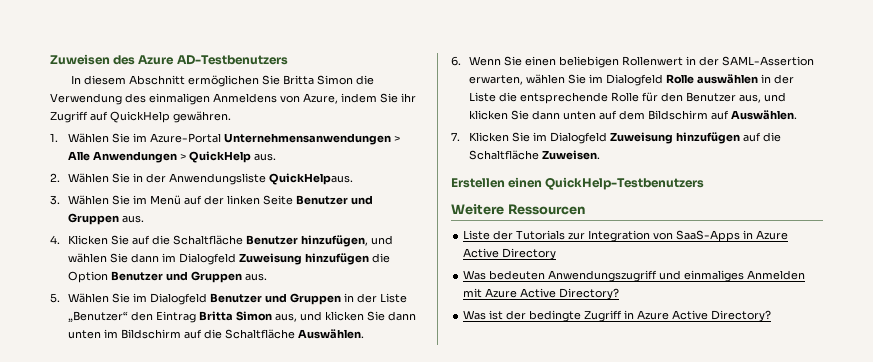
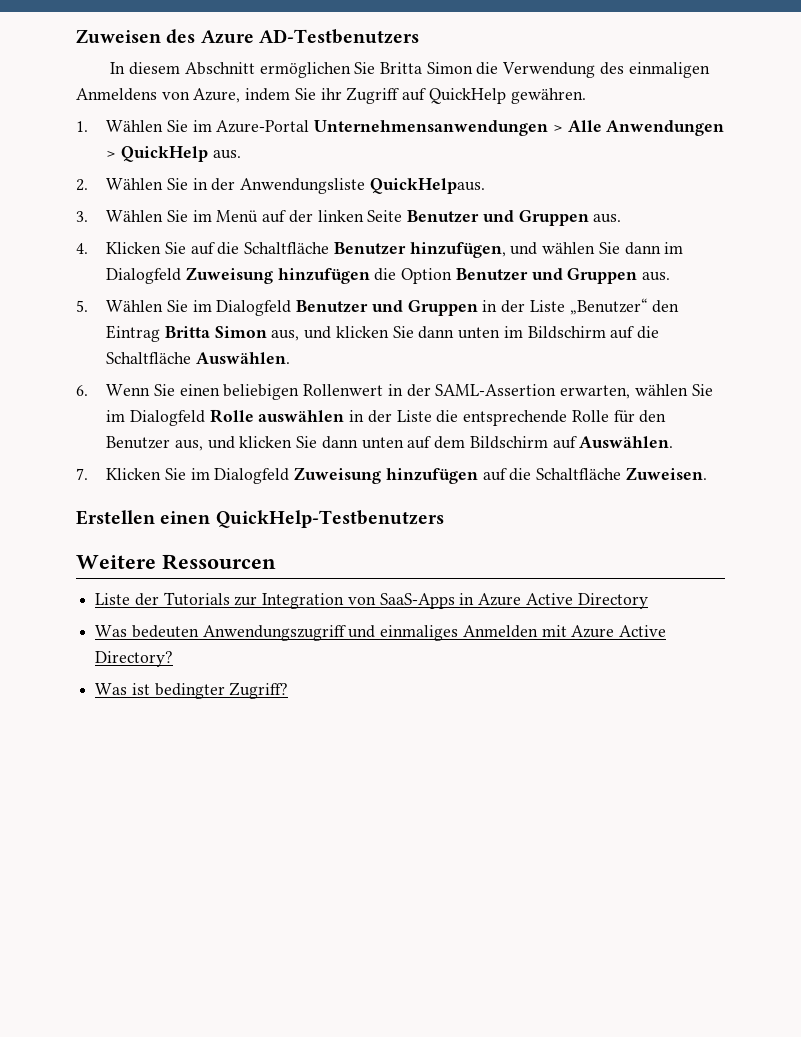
- Was ist der bedingte Zugriff in Azure Active Directory?
+ Was ist bedingter Zugriff?

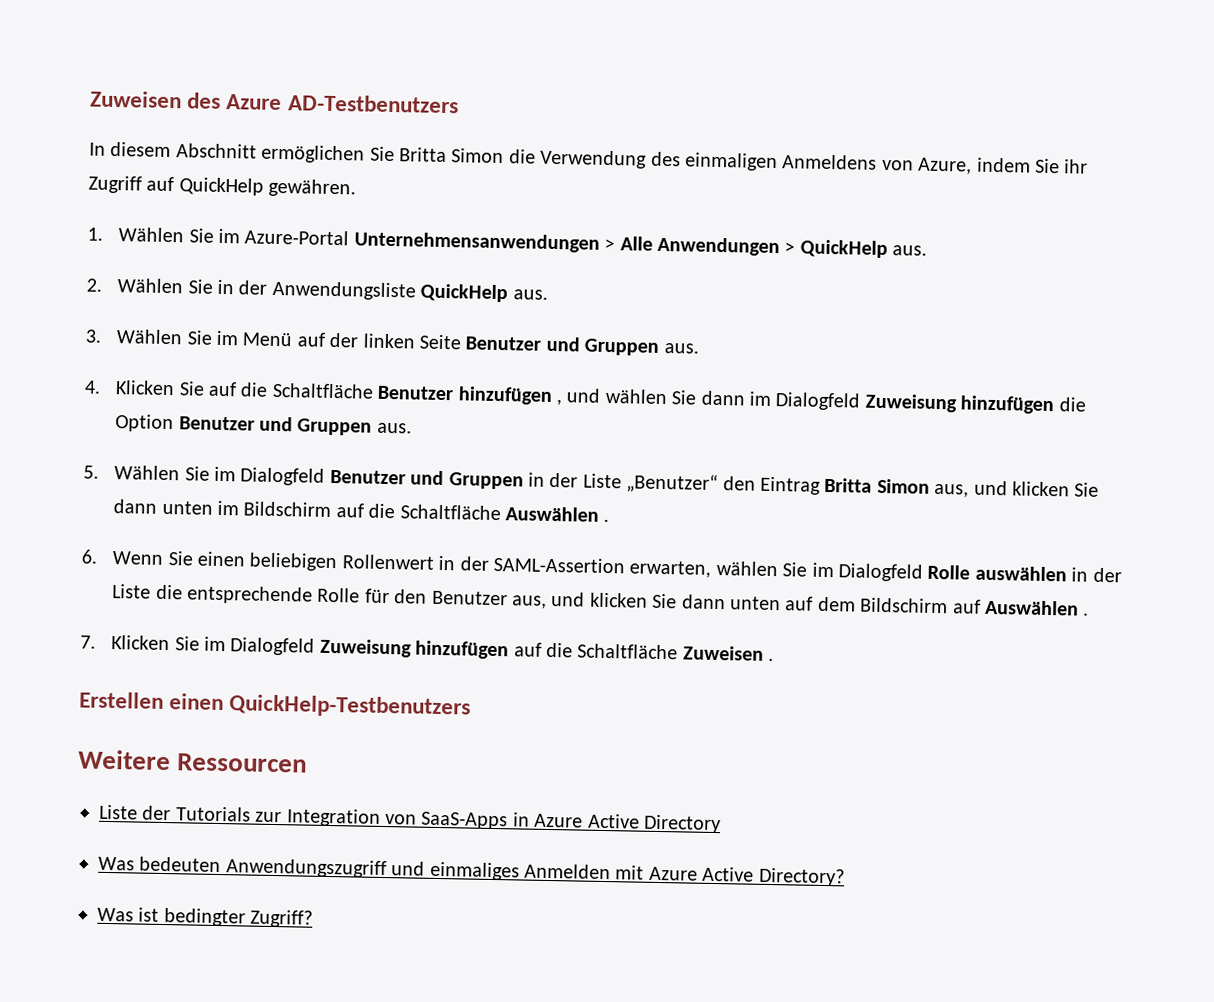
- 2. Wählen Sie in der Anwendungsliste QuickHelpaus.
+ 2. Wählen Sie in der Anwendungsliste QuickHelp aus.
- 4. Klicken Sie auf die Schaltfläche Benutzer hinzufügen, und wählen Sie dann im Dialogfeld Zuweisung hinzufügen die Option Benutzer und Gruppen aus.
+ 4. Klicken Sie auf die Schaltfläche Benutzer hinzufügen , und wählen Sie dann im Dialogfeld Zuweisung hinzufügen die Option Benutzer und Gruppen aus.
- 5. Wählen Sie im Dialogfeld Benutzer und Gruppen in der Liste „Benutzer“ den Eintrag Britta Simon aus, und klicken Sie dann unten im Bildschirm auf die Schaltfläche Auswählen.
+ 5. Wählen Sie im Dialogfeld Benutzer und Gruppen in der Liste „Benutzer“ den Eintrag Britta Simon aus, und klicken Sie dann unten im Bildschirm auf die Schaltfläche Auswählen .
- 6. Wenn Sie einen beliebigen Rollenwert in der SAML-Assertion erwarten, wählen Sie im Dialogfeld Rolle auswählen in der Liste die entsprechende Rolle für den Benutzer aus, und klicken Sie dann unten auf dem Bildschirm auf Auswählen.
+ 6. Wenn Sie einen beliebigen Rollenwert in der SAML-Assertion erwarten, wählen Sie im Dialogfeld Rolle auswählen in der Liste die entsprechende Rolle für den Benutzer aus, und klicken Sie dann unten auf dem Bildschirm auf Auswählen .
- 7. Klicken Sie im Dialogfeld Zuweisung hinzufügen auf die Schaltfläche Zuweisen.
+ 7. Klicken Sie im Dialogfeld Zuweisung hinzufügen auf die Schaltfläche Zuweisen .

